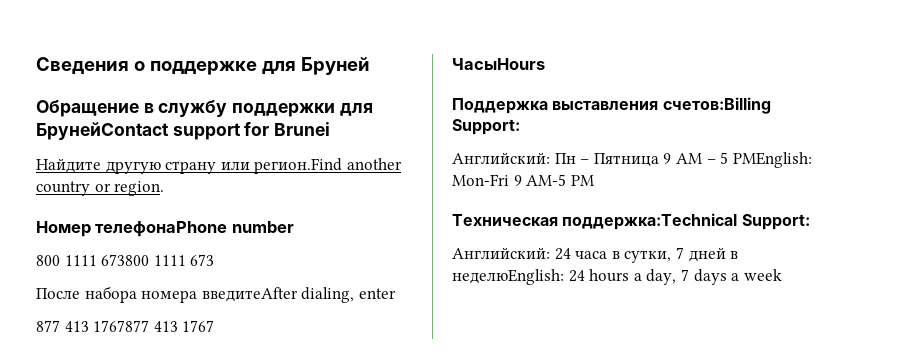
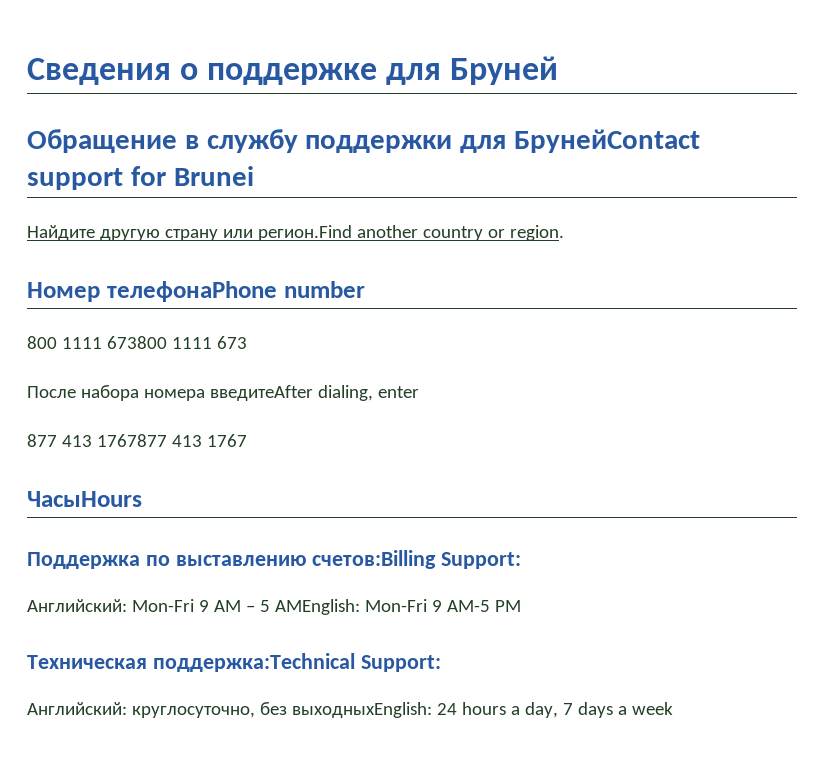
- Поддержка выставления счетов:Billing Support:
+ Поддержка по выставлению счетов:Billing Support:
- Английский: Пн – Пятница 9 AM – 5 PMEnglish: Mon-Fri 9 AM-5 PM
+ Английский: Mon-Fri 9 AM – 5 AMEnglish: Mon-Fri 9 AM-5 PM
- Английский: 24 часа в сутки, 7 дней в неделюEnglish: 24 hours a day, 7 days a week
+ Английский: круглосуточно, без выходныхEnglish: 24 hours a day, 7 days a week

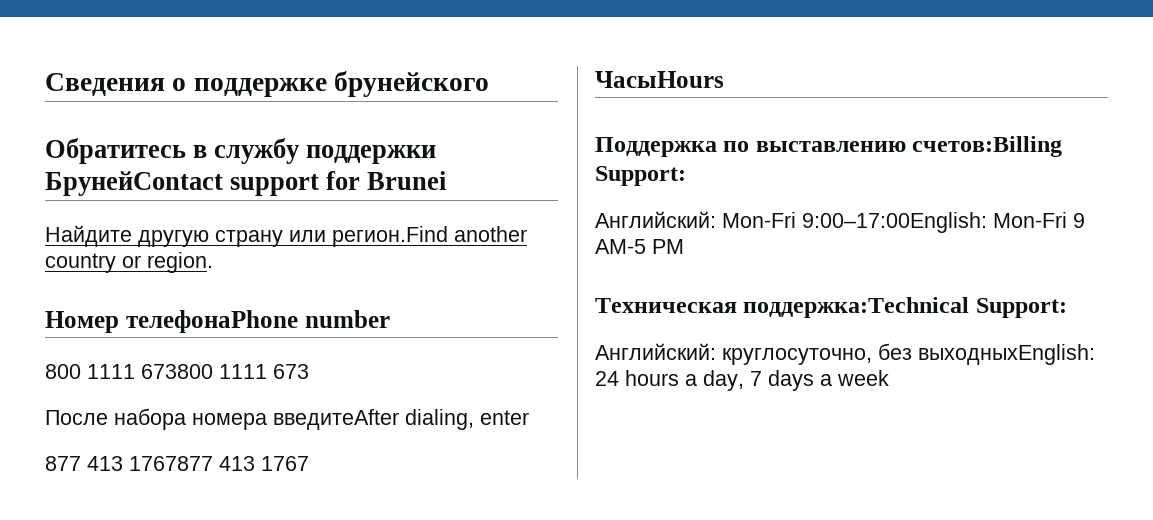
- Сведения о поддержке для Бруней
- Обращение в службу поддержки для БрунейContact support for Brunei
+ Сведения о поддержке брунейского
+ Обратитесь в службу поддержки БрунейContact support for Brunei
- Английский: Mon-Fri 9 AM – 5 AMEnglish: Mon-Fri 9 AM-5 PM
+ Английский: Mon-Fri 9:00–17:00English: Mon-Fri 9 AM-5 PM

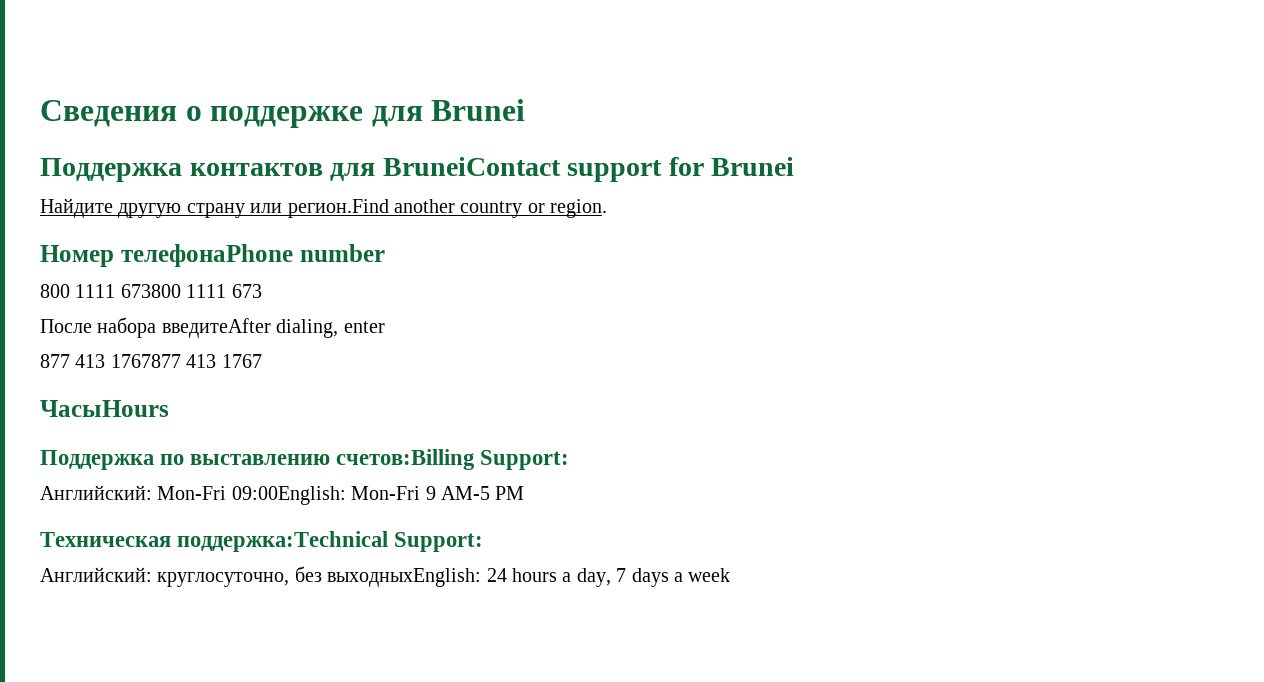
- Сведения о поддержке брунейского
- Обратитесь в службу поддержки БрунейContact support for Brunei
+ Сведения о поддержке для Brunei
+ Поддержка контактов для BruneiContact support for Brunei
- После набора номера введитеAfter dialing, enter
+ После набора введитеAfter dialing, enter
- Английский: Mon-Fri 9:00–17:00English: Mon-Fri 9 AM-5 PM
+ Английский: Mon-Fri 09:00English: Mon-Fri 9 AM-5 PM

